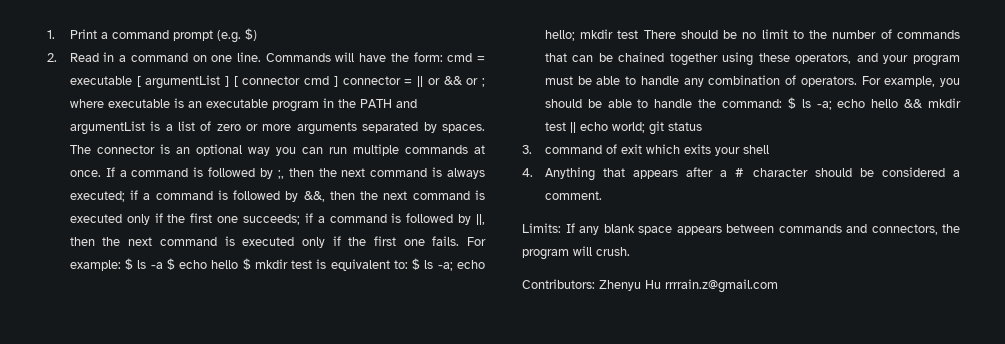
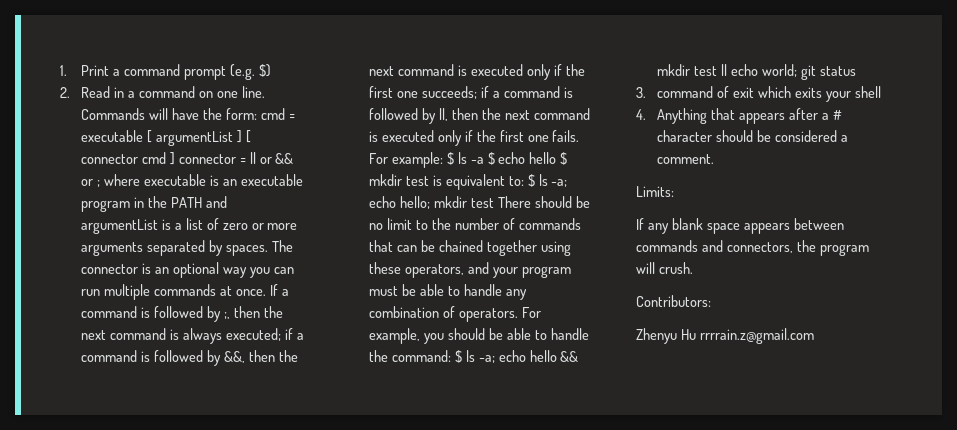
- Limits: If any blank space appears between commands and connectors, the program will crush.
+ Limits:
+ If any blank space appears between commands and connectors, the program will crush.
- Contributors: Zhenyu Hu rrrrain.z@gmail.com
+ Contributors:
+ Zhenyu Hu rrrrain.z@gmail.com

